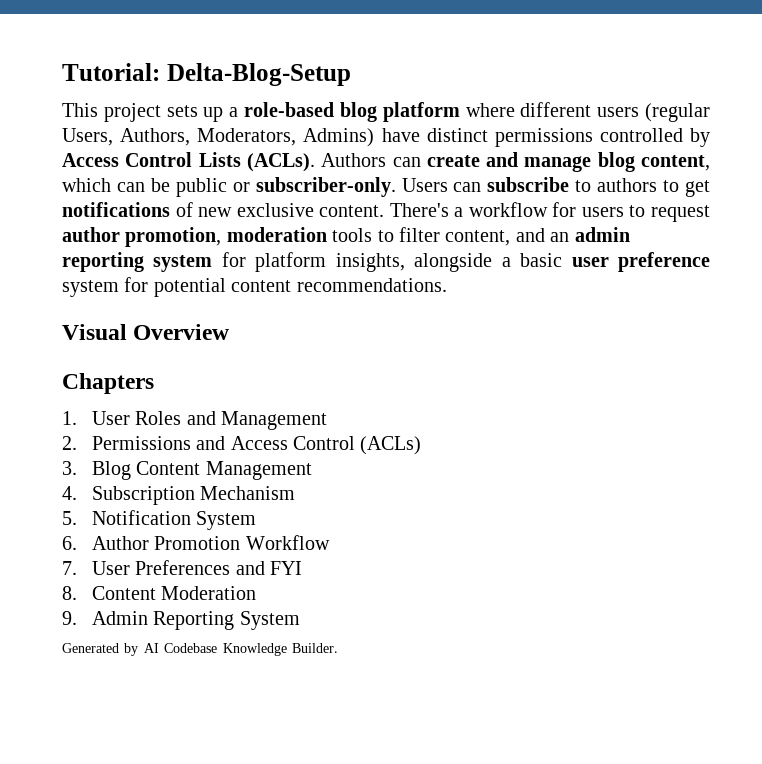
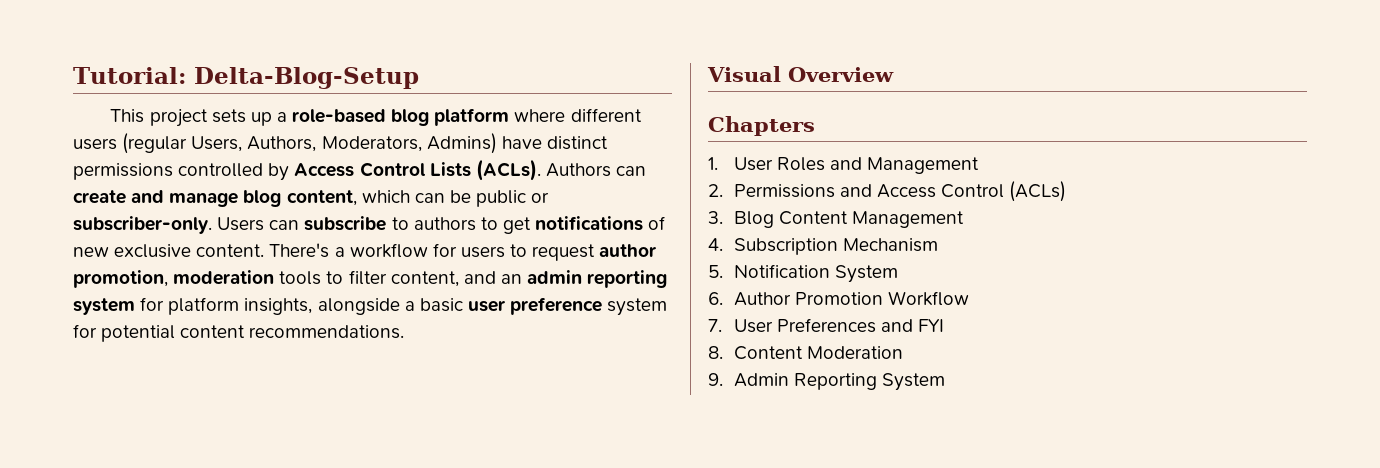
- Generated by AI Codebase Knowledge Builder.

